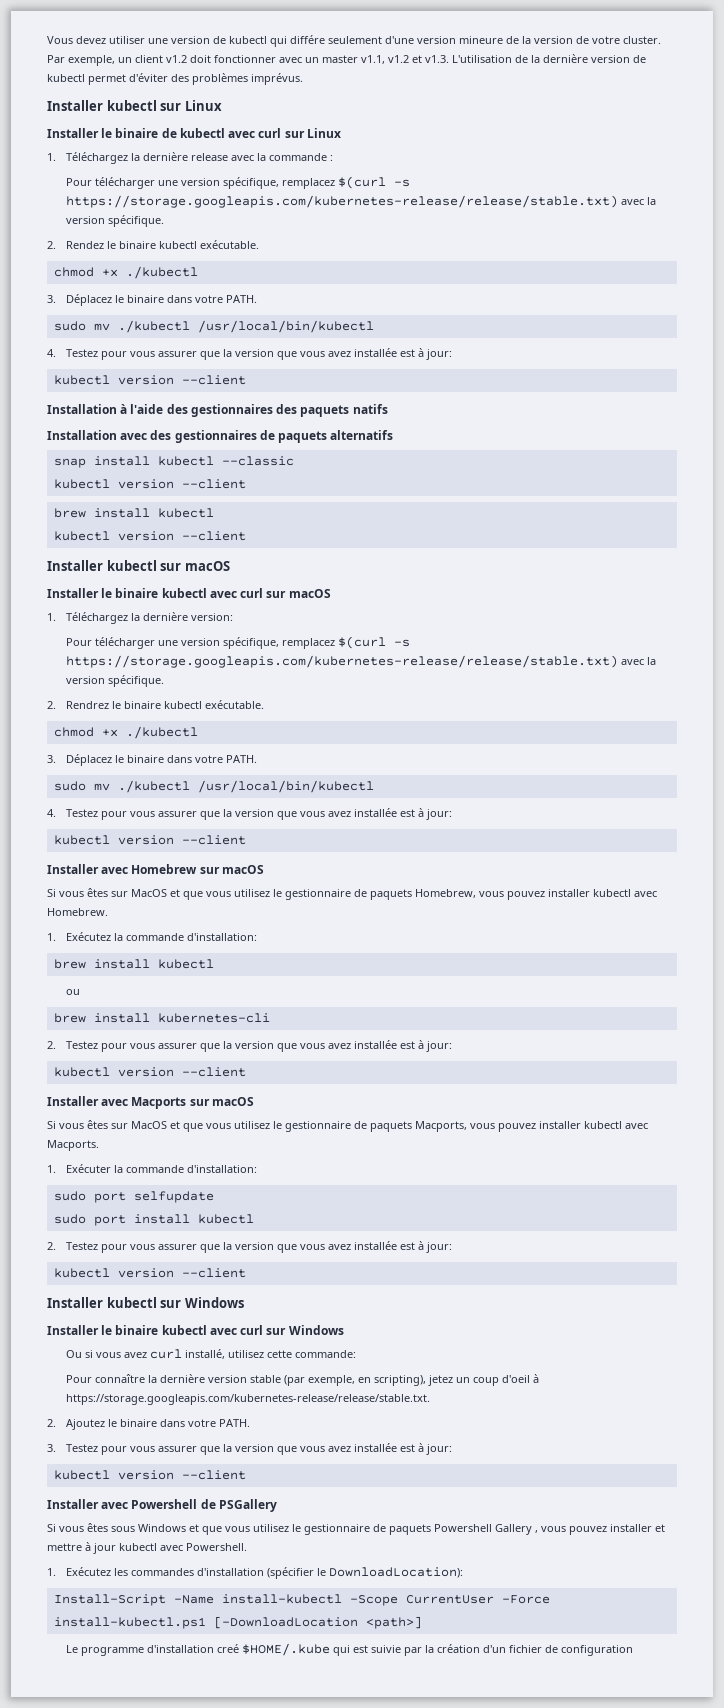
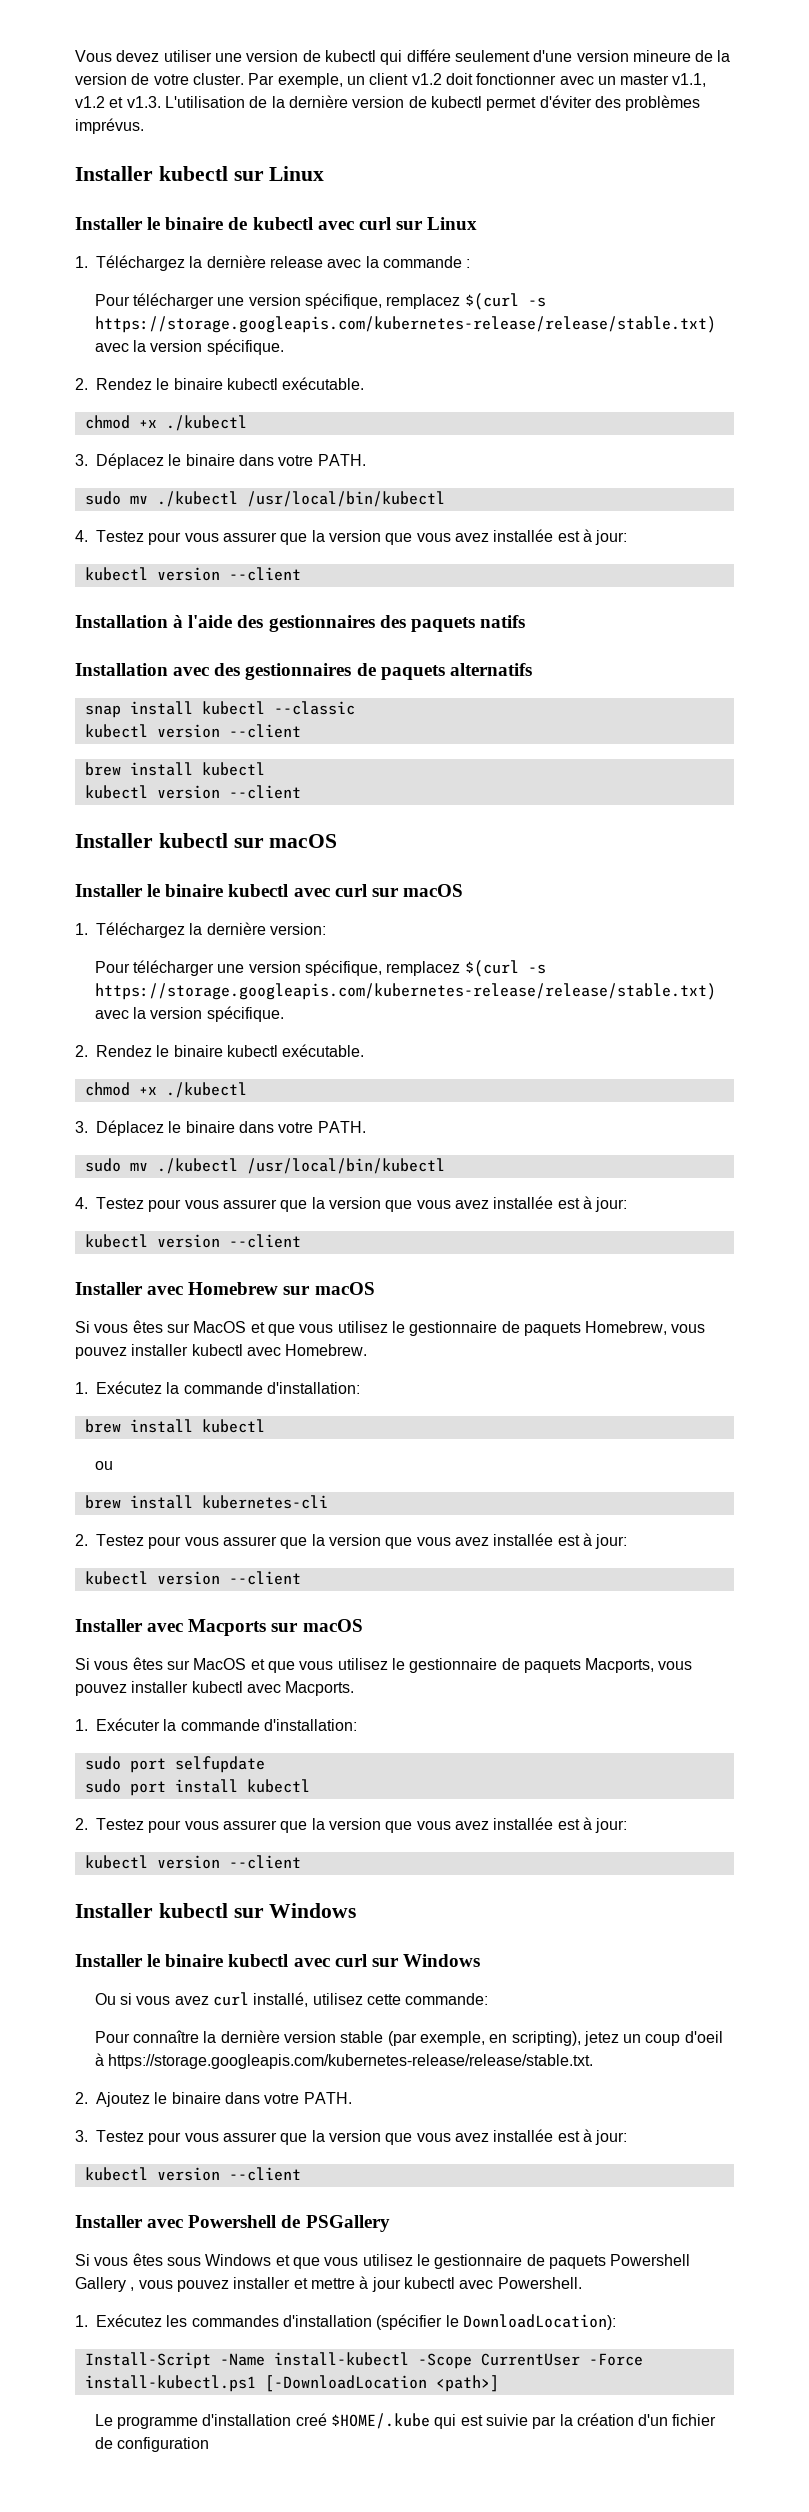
  1. Téléchargez la dernière version:
  Pour télécharger une version spécifique, remplacez $(curl -s https://storage.googleapis.com/kubernetes-release/release/stable.txt) avec la version spécifique.
- 2. Rendrez le binaire kubectl exécutable.
+ 2. Rendez le binaire kubectl exécutable.

